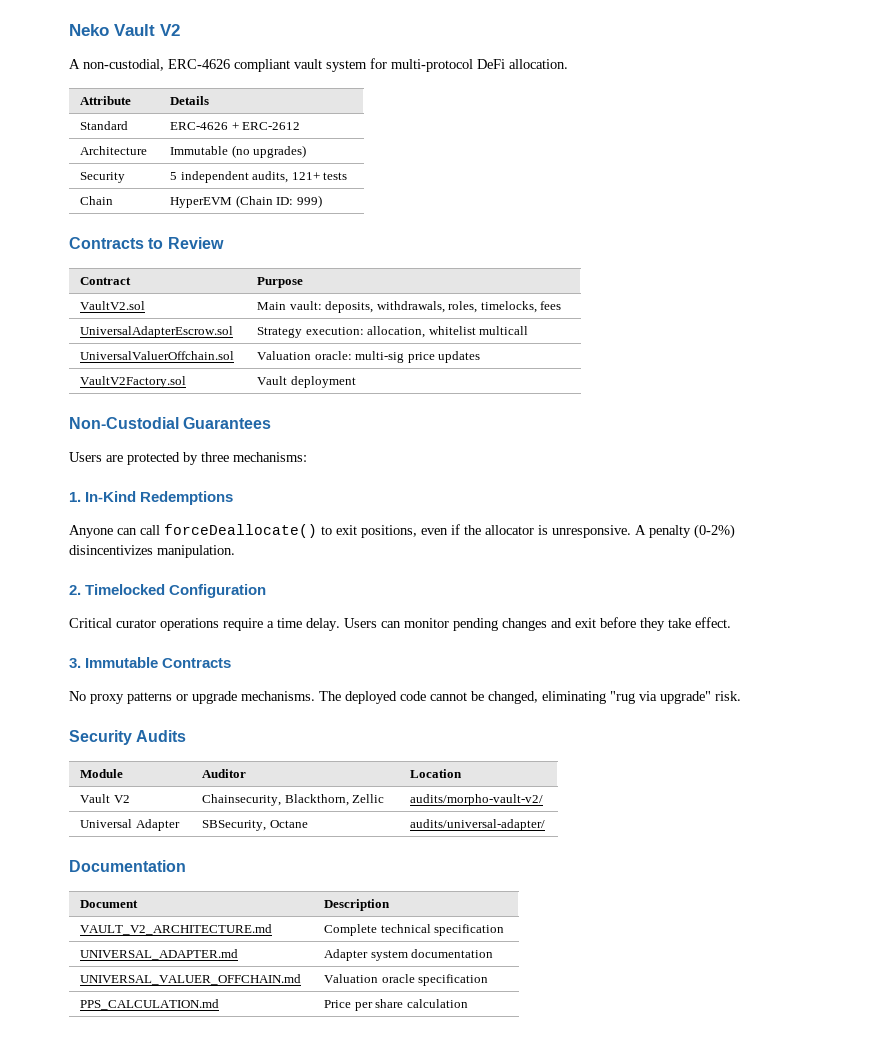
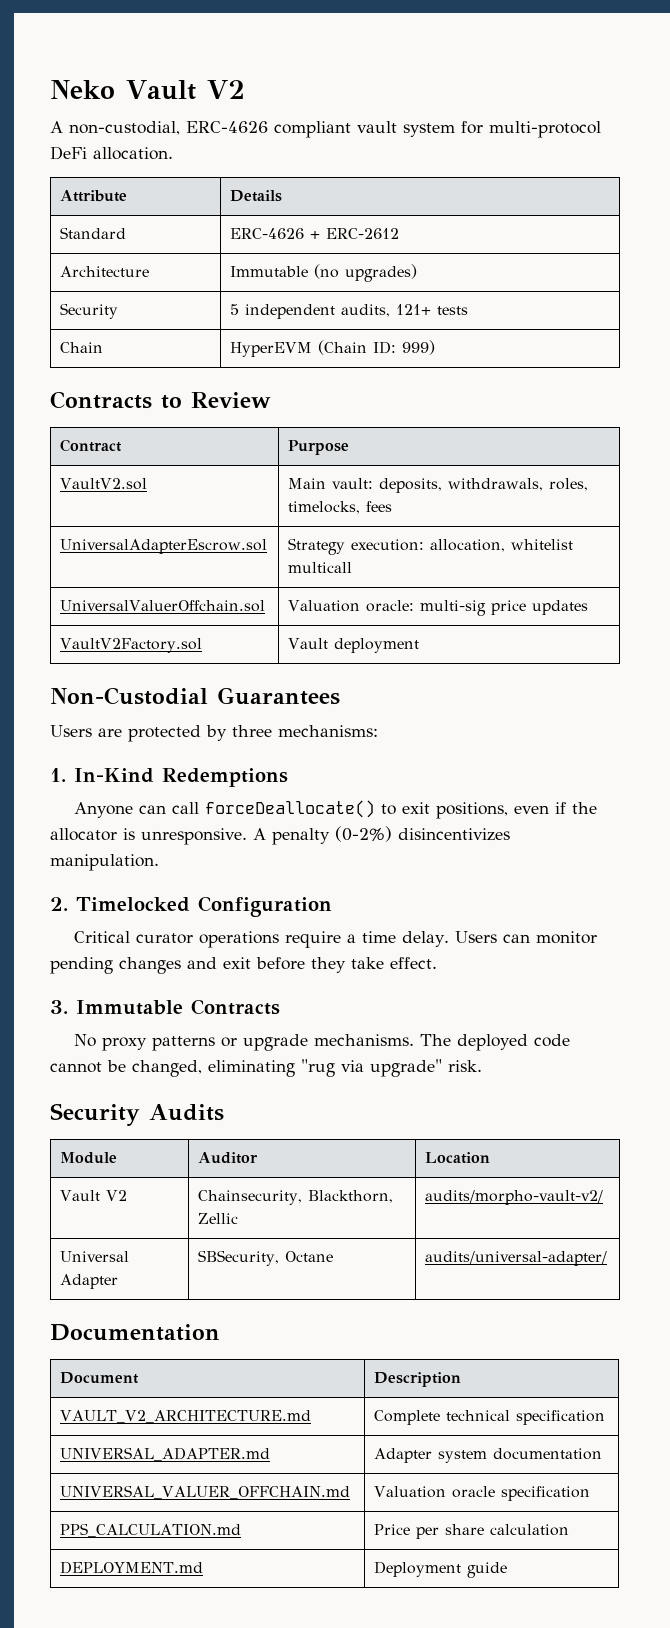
+ DEPLOYMENT.md | Deployment guide

